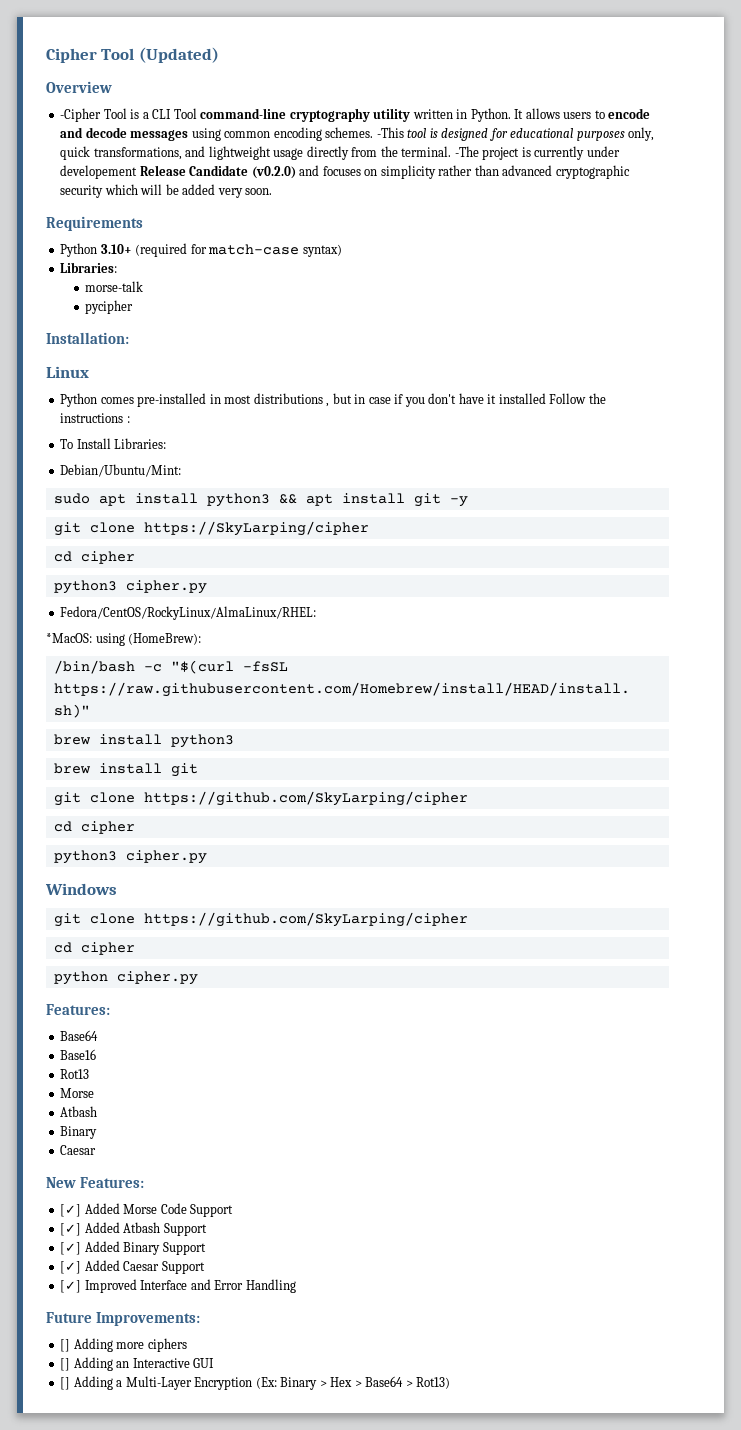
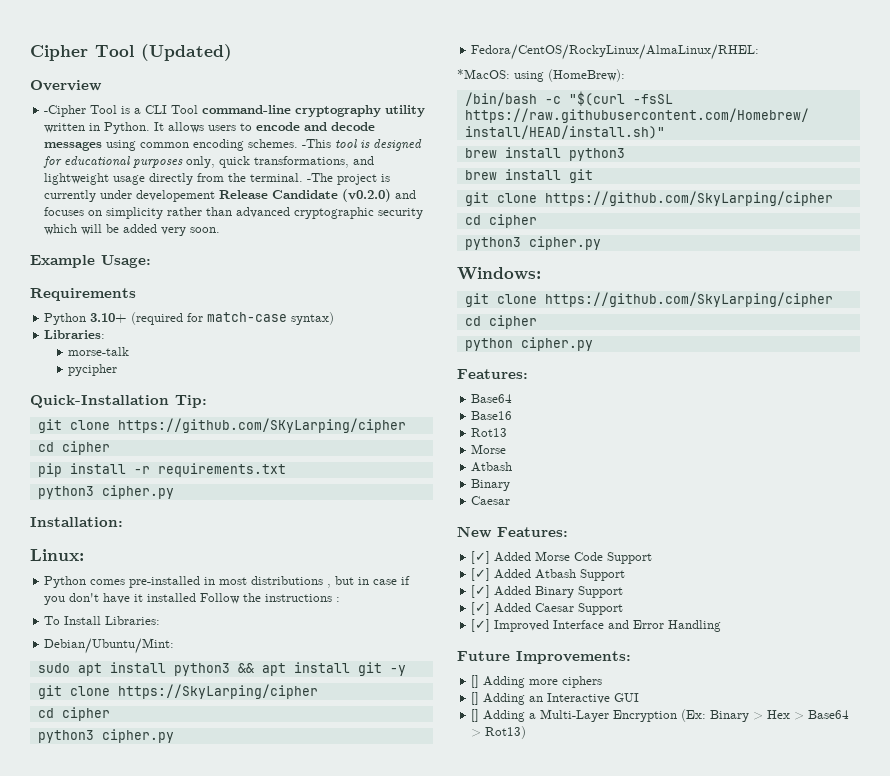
+ Example Usage:
+ Quick-Installation Tip:
+ git clone https://github.com/SKyLarping/cipher
+ cd cipher
+ pip install -r requirements.txt
+ python3 cipher.py
- Linux
+ Linux:
- Windows
+ Windows:

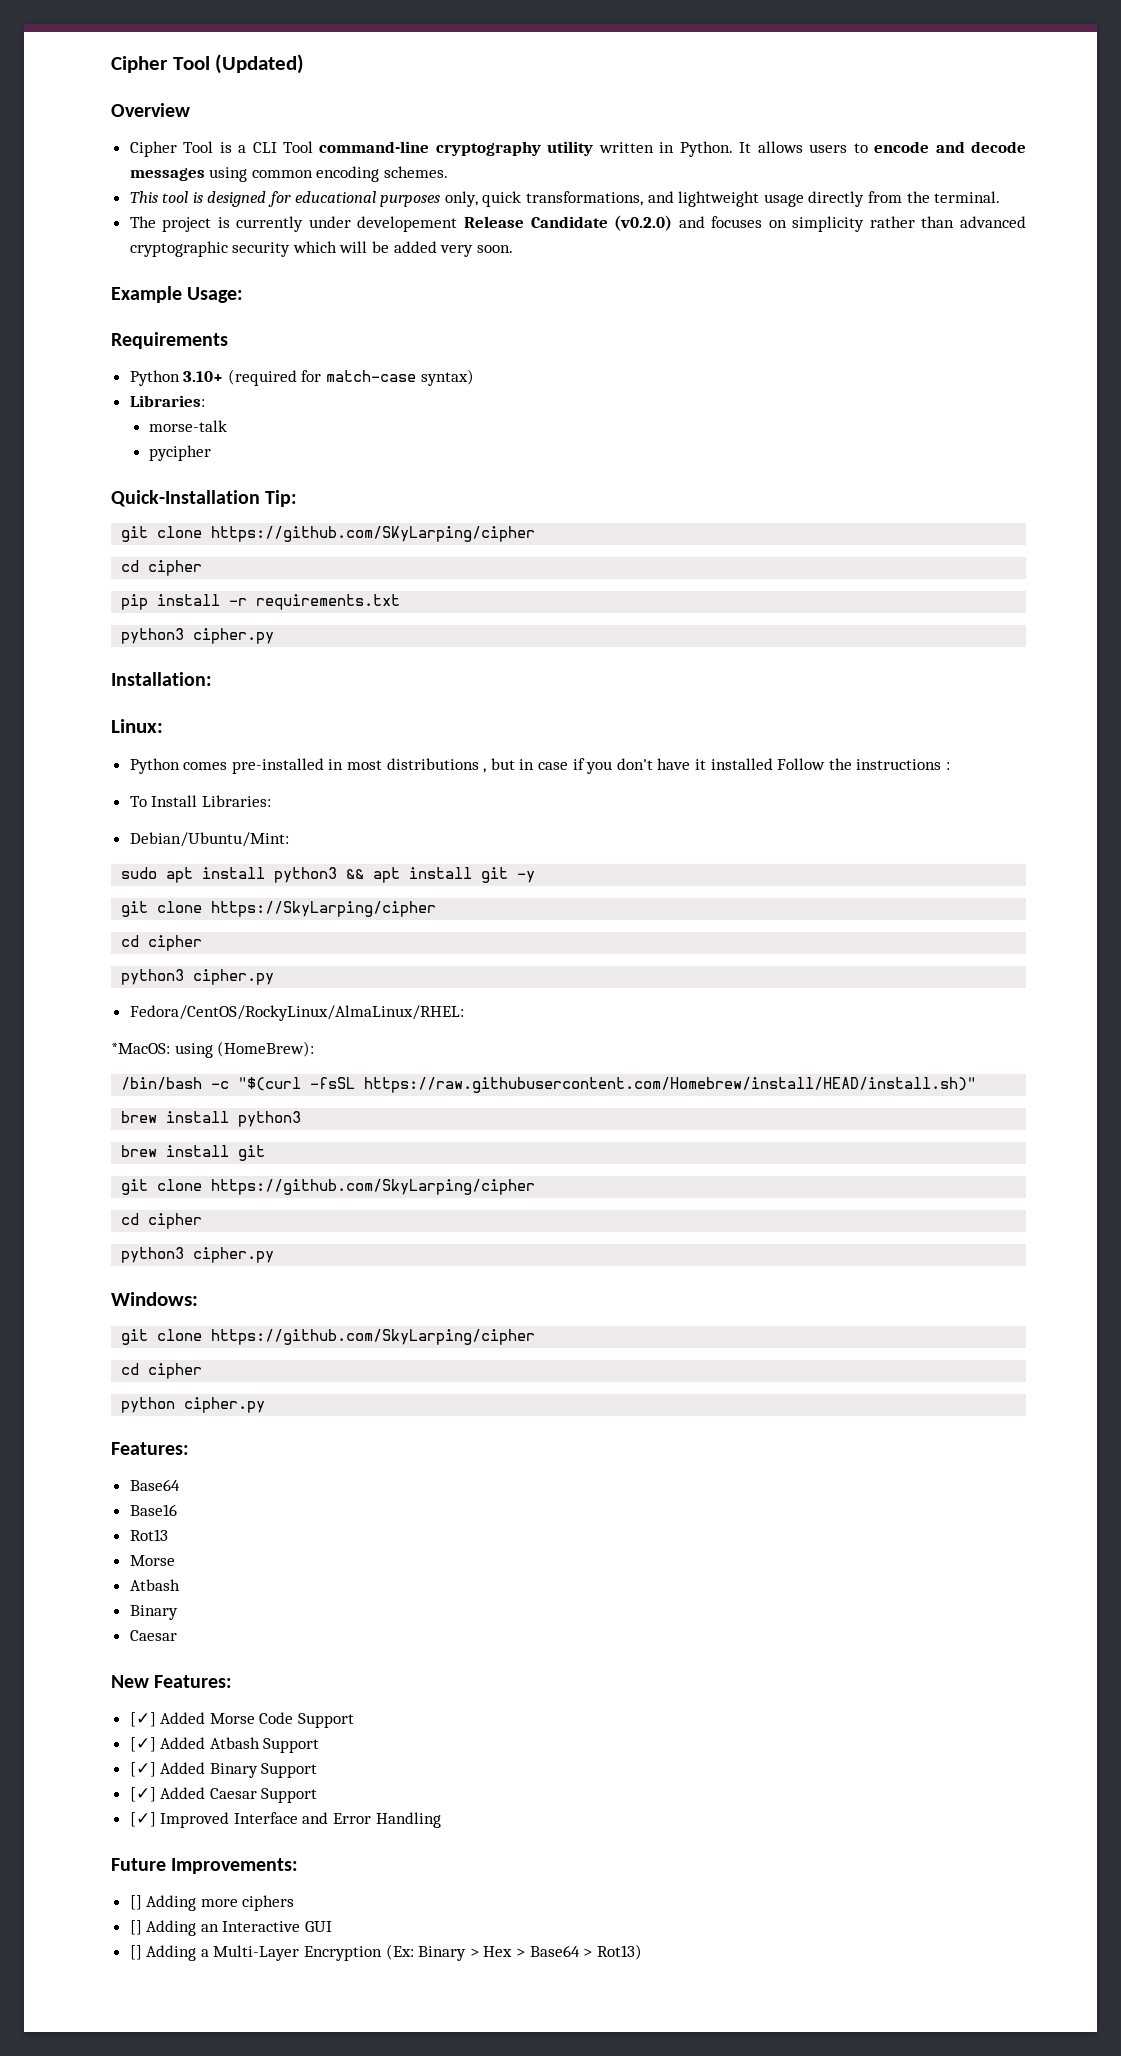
- -Cipher Tool is a CLI Tool command-line cryptography utility written in Python.
+ Cipher Tool is a CLI Tool command-line cryptography utility written in Python.
- It allows users to encode and decode messages using common encoding schemes. -This tool is designed for educational purposes only, quick transformations, and lightweight usage directly from the terminal. -The project is currently under developement Release Candidate (v0.2.0) and focuses on simplicity rather than advanced cryptographic security which will be added very soon.
+ It allows users to encode and decode messages using common encoding schemes.
+ This tool is designed for educational purposes only, quick transformations, and lightweight usage directly from the terminal.
+ The project is currently under developement Release Candidate (v0.2.0) and focuses on simplicity rather than advanced cryptographic security which will be added very soon.

